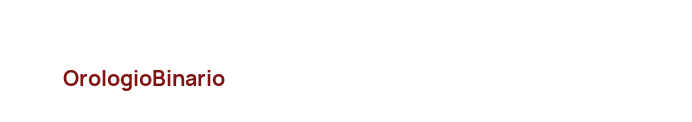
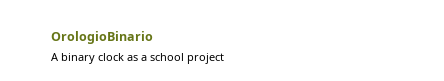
+ A binary clock as a school project

